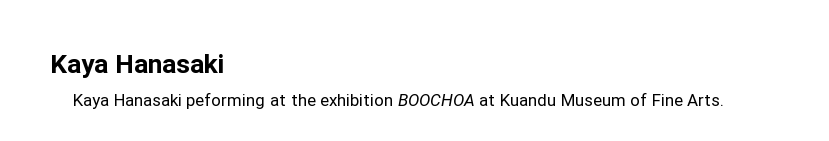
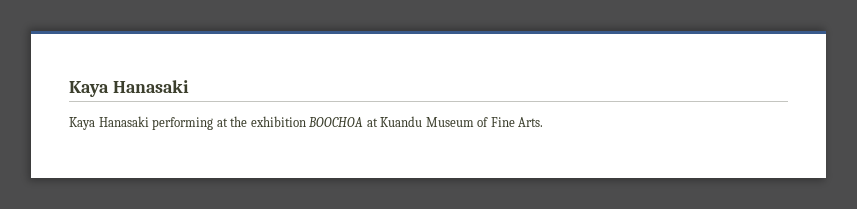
- Kaya Hanasaki peforming at the exhibition BOOCHOA at Kuandu Museum of Fine Arts.
+ Kaya Hanasaki performing at the exhibition BOOCHOA at Kuandu Museum of Fine Arts.

